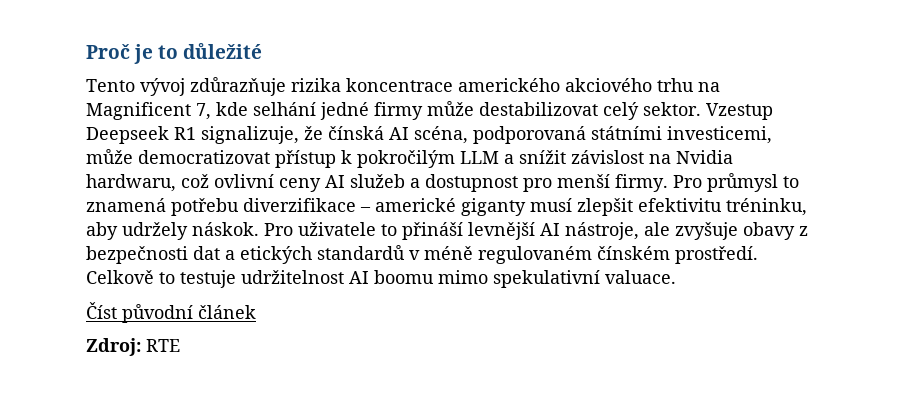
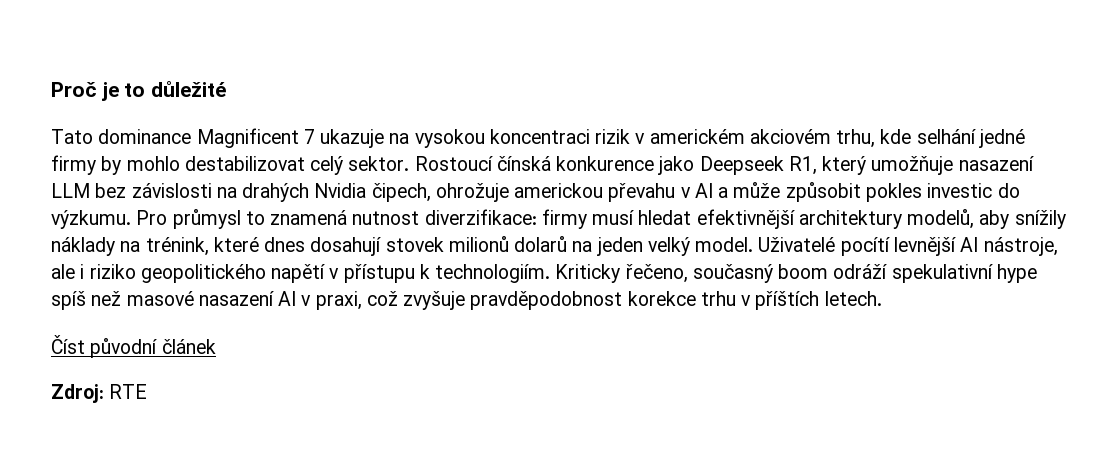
- Tento vývoj zdůrazňuje rizika koncentrace amerického akciového trhu na Magnificent 7, kde selhání jedné firmy může destabilizovat celý sektor.
+ Tato dominance Magnificent 7 ukazuje na vysokou koncentraci rizik v americkém akciovém trhu, kde selhání jedné firmy by mohlo destabilizovat celý sektor.
- Vzestup Deepseek R1 signalizuje, že čínská AI scéna, podporovaná státními investicemi, může democratizovat přístup k pokročilým LLM a snížit závislost na Nvidia hardwaru, což ovlivní ceny AI služeb a dostupnost pro menší firmy. Pro průmysl to znamená potřebu diverzifikace – americké giganty musí zlepšit efektivitu tréninku, aby udržely náskok. Pro uživatele to přináší levnější AI nástroje, ale zvyšuje obavy z bezpečnosti dat a etických standardů v méně regulovaném čínském prostředí. Celkově to testuje udržitelnost AI boomu mimo spekulativní valuace.
+ Rostoucí čínská konkurence jako Deepseek R1, který umožňuje nasazení LLM bez závislosti na drahých Nvidia čipech, ohrožuje americkou převahu v AI a může způsobit pokles investic do výzkumu. Pro průmysl to znamená nutnost diverzifikace: firmy musí hledat efektivnější architektury modelů, aby snížily náklady na trénink, které dnes dosahují stovek milionů dolarů na jeden velký model. Uživatelé pocítí levnější AI nástroje, ale i riziko geopolitického napětí v přístupu k technologiím. Kriticky řečeno, současný boom odráží spekulativní hype spíš než masové nasazení AI v praxi, což zvyšuje pravděpodobnost korekce trhu v příštích letech.

